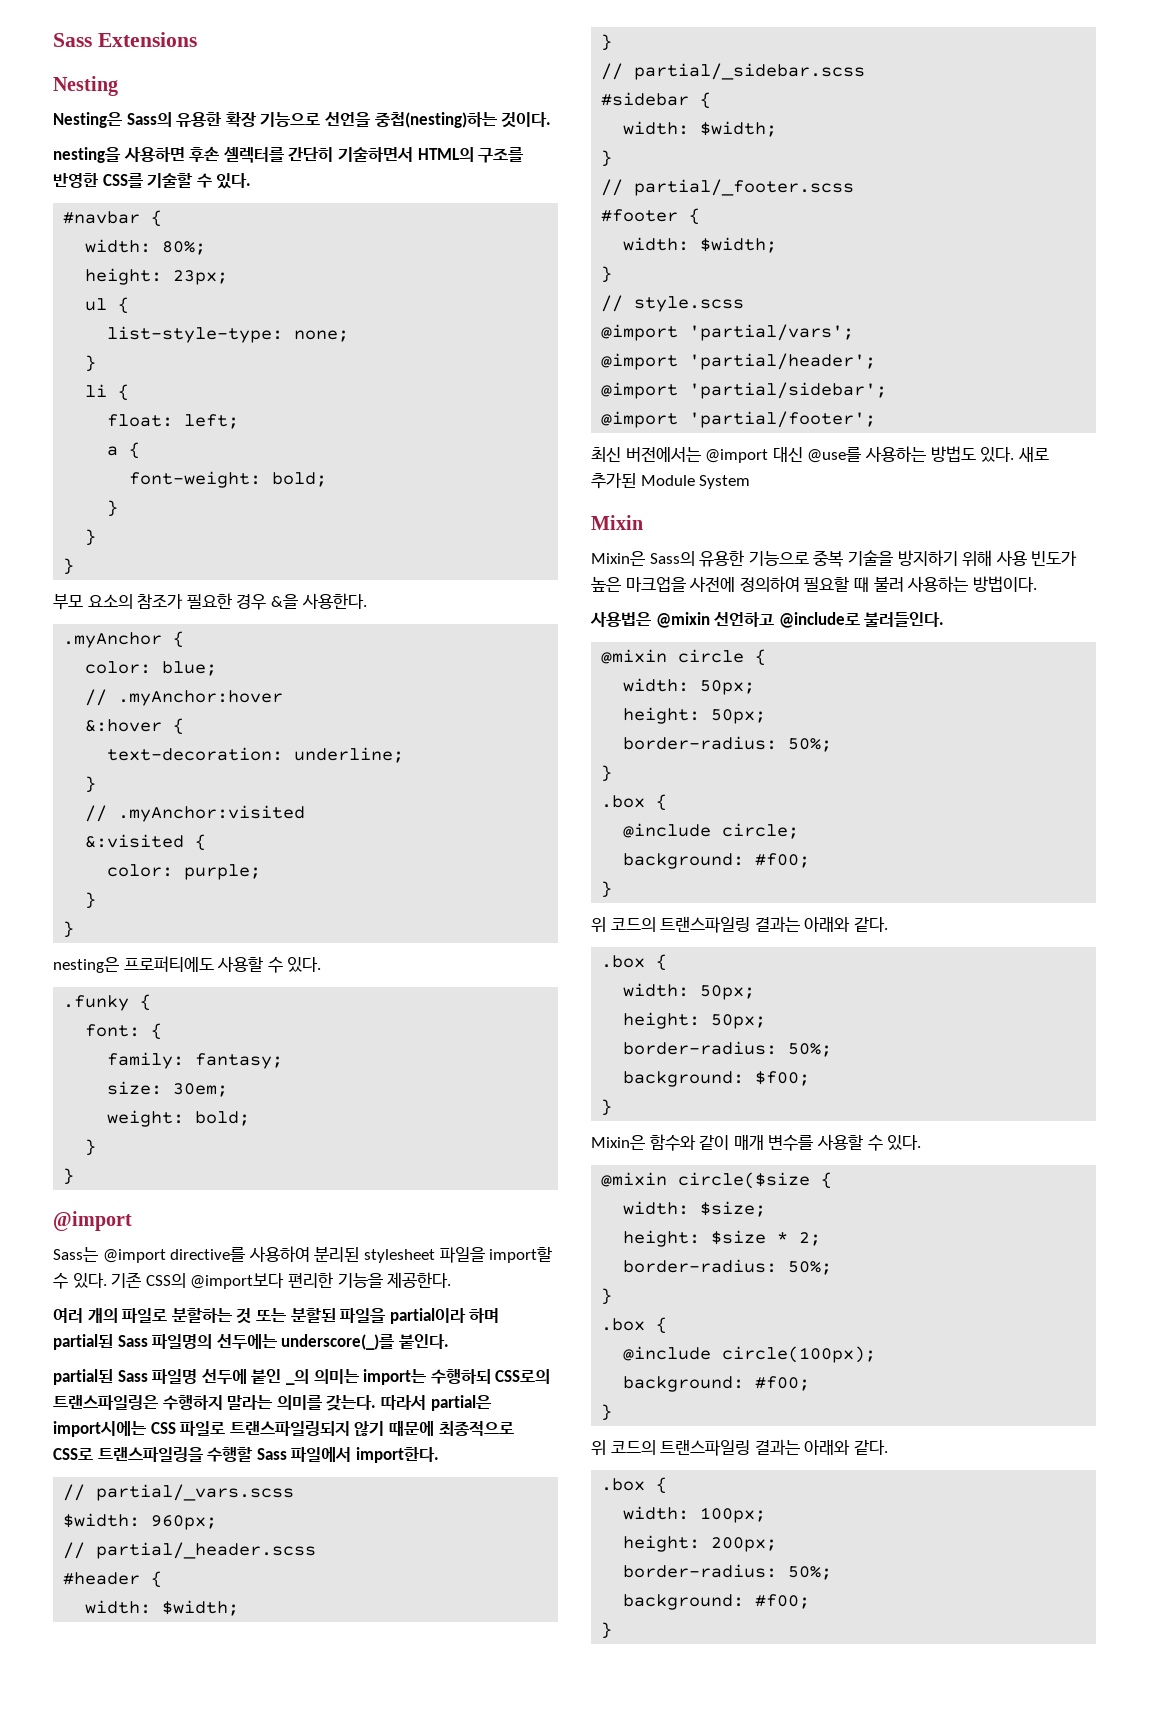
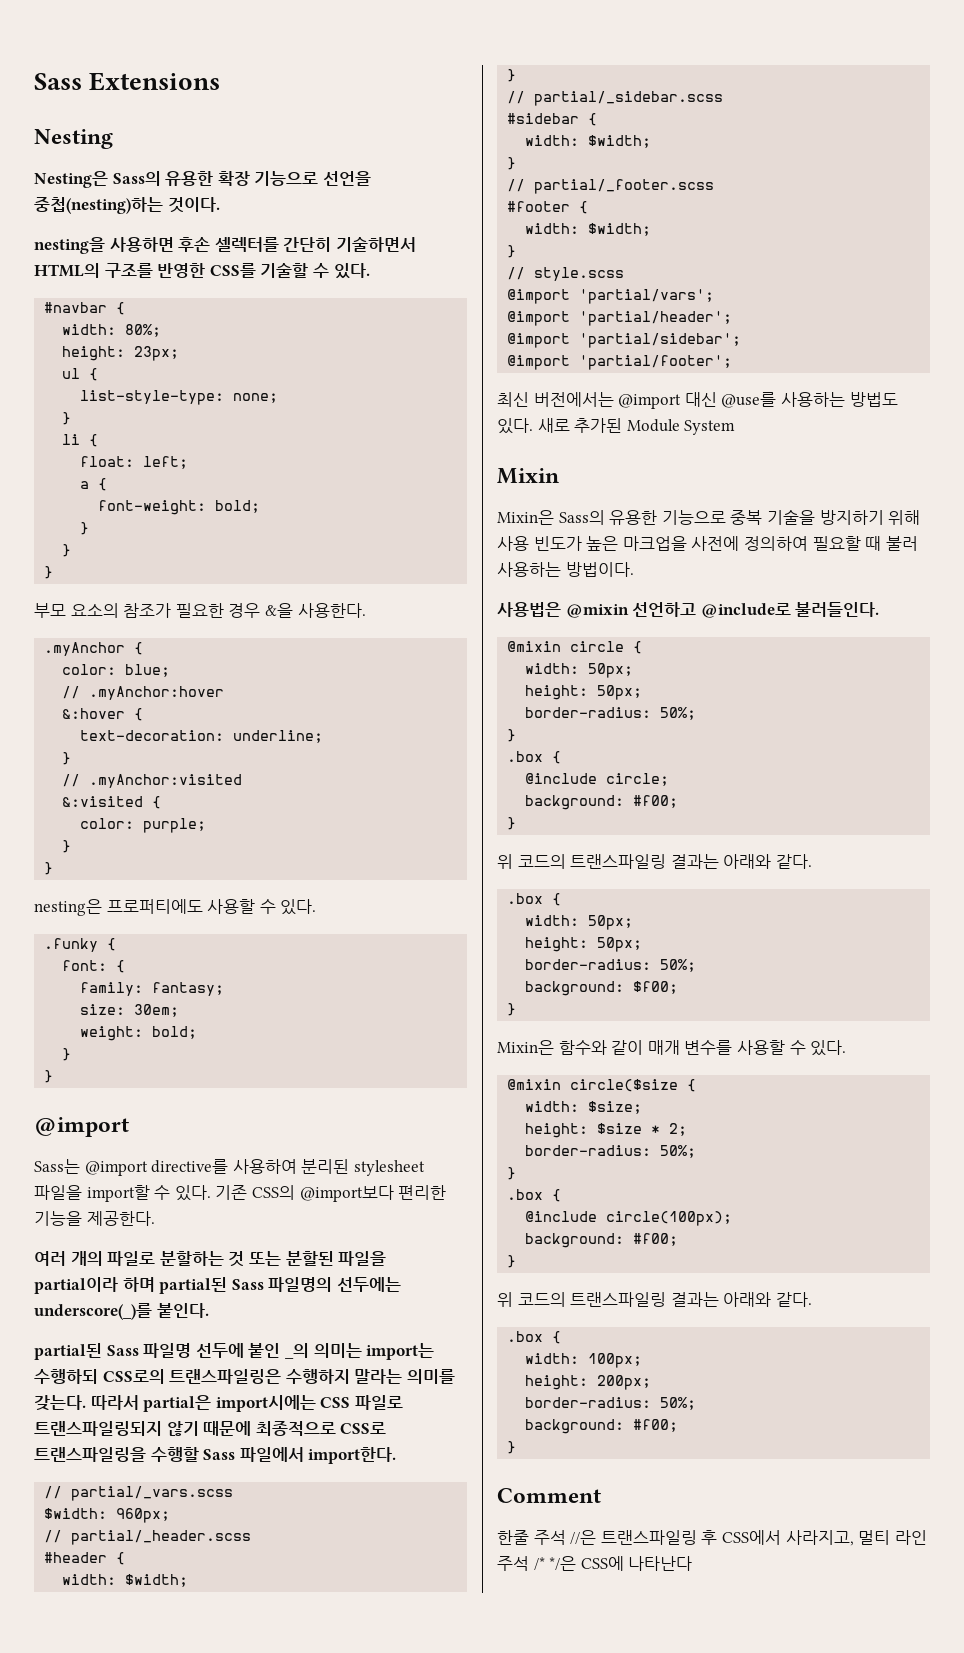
+ Comment
+ 한줄 주석 //은 트랜스파일링 후 CSS에서 사라지고, 멀티 라인 주석 /* */은 CSS에 나타난다

